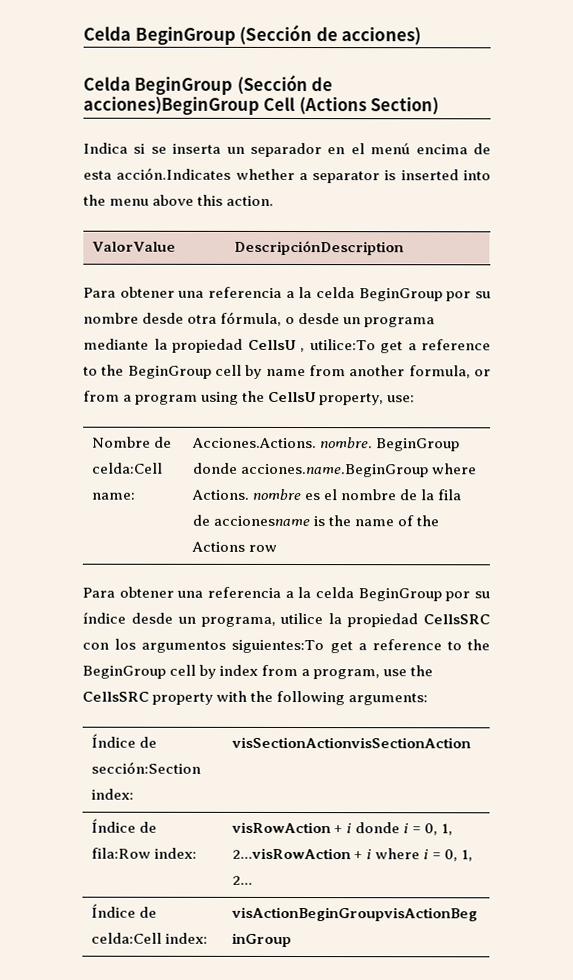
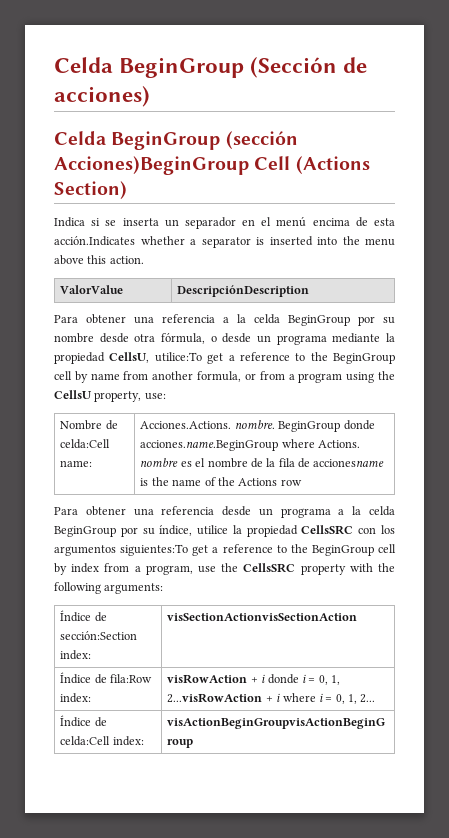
- Celda BeginGroup (Sección de acciones)BeginGroup Cell (Actions Section)
+ Celda BeginGroup (sección Acciones)BeginGroup Cell (Actions Section)
- Para obtener una referencia a la celda BeginGroup por su nombre desde otra fórmula, o desde un programa mediante la propiedad CellsU , utilice:To get a reference to the BeginGroup cell by name from another formula, or from a program using the CellsU property, use:
+ Para obtener una referencia a la celda BeginGroup por su nombre desde otra fórmula, o desde un programa mediante la propiedad CellsU, utilice:To get a reference to the BeginGroup cell by name from another formula, or from a program using the CellsU property, use:
- Para obtener una referencia a la celda BeginGroup por su índice desde un programa, utilice la propiedad CellsSRC con los argumentos siguientes:To get a reference to the BeginGroup cell by index from a program, use the CellsSRC property with the following arguments:
+ Para obtener una referencia desde un programa a la celda BeginGroup por su índice, utilice la propiedad CellsSRC con los argumentos siguientes:To get a reference to the BeginGroup cell by index from a program, use the CellsSRC property with the following arguments:

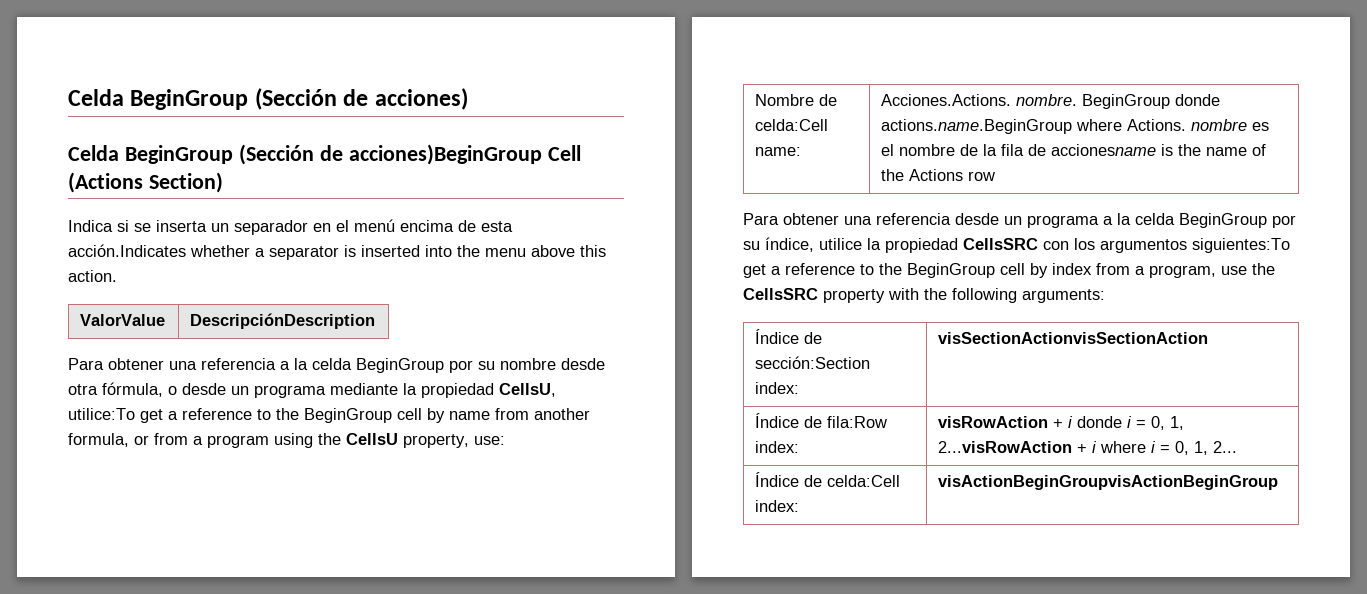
- Celda BeginGroup (sección Acciones)BeginGroup Cell (Actions Section)
+ Celda BeginGroup (Sección de acciones)BeginGroup Cell (Actions Section)
- Nombre de celda:Cell name: | Acciones.Actions. nombre. BeginGroup donde acciones.name.BeginGroup where Actions. nombre es el nombre de la fila de accionesname is the name of the Actions row
+ Nombre de celda:Cell name: | Acciones.Actions. nombre. BeginGroup donde actions.name.BeginGroup where Actions. nombre es el nombre de la fila de accionesname is the name of the Actions row

